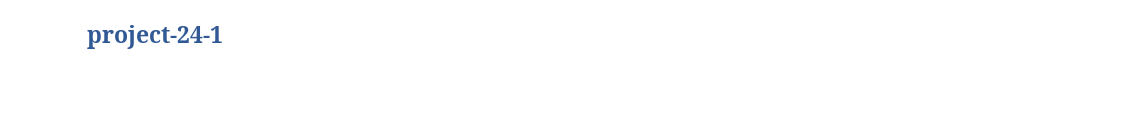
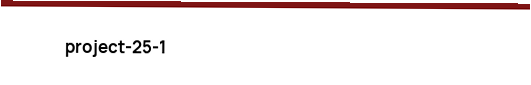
- project-24-1
+ project-25-1

